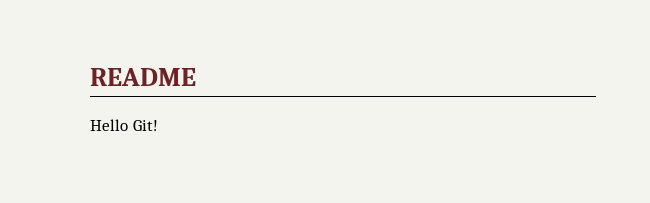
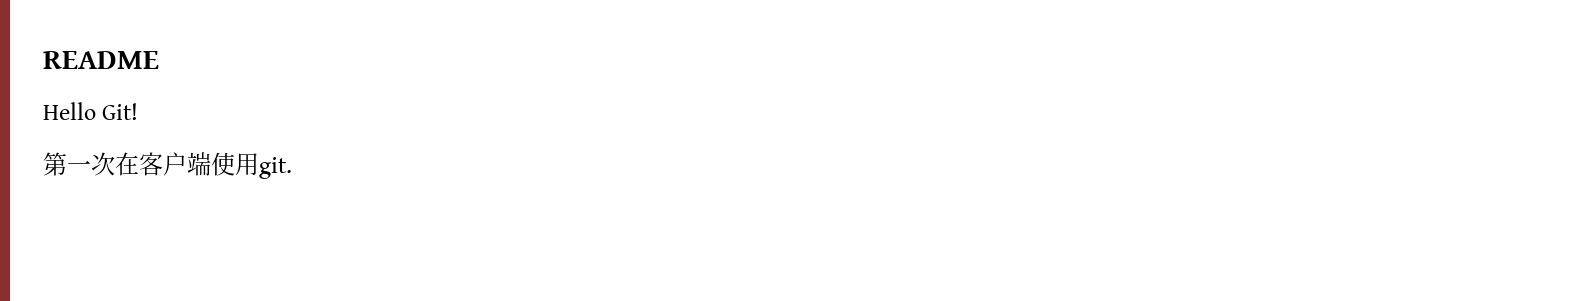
+ 第一次在客户端使用git.

